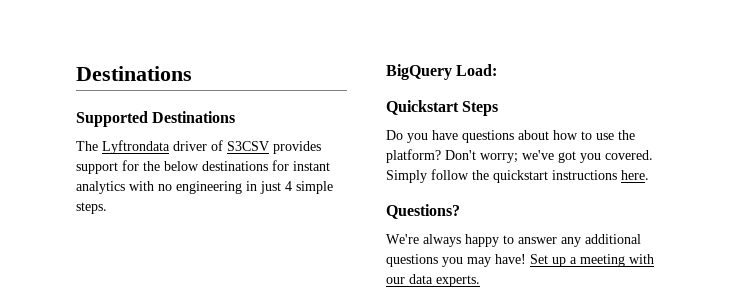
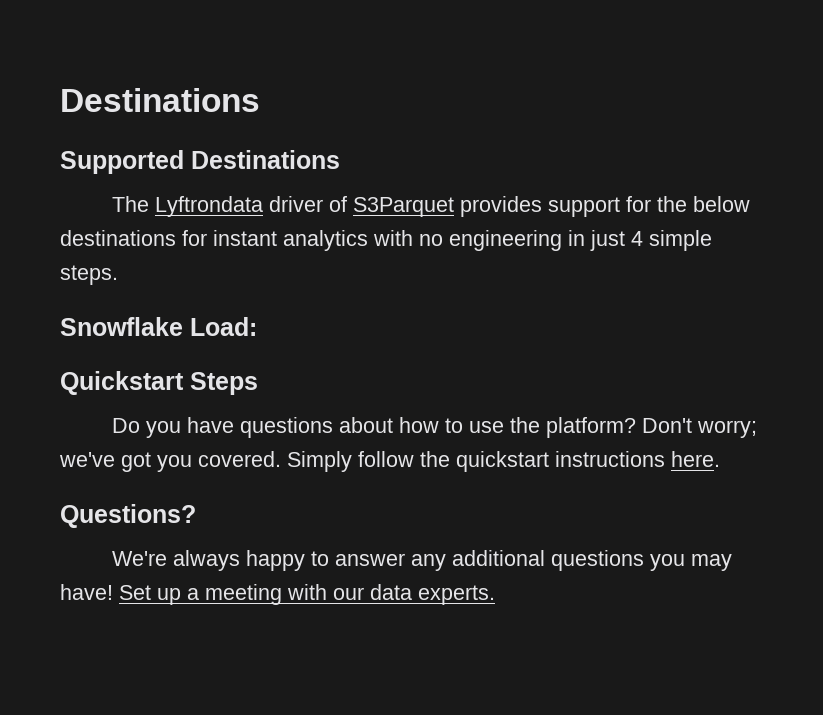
- The Lyftrondata driver of S3CSV provides support for the below destinations for instant analytics with no engineering in just 4 simple steps.
+ The Lyftrondata driver of S3Parquet provides support for the below destinations for instant analytics with no engineering in just 4 simple steps.
- BigQuery Load:
+ Snowflake Load:

